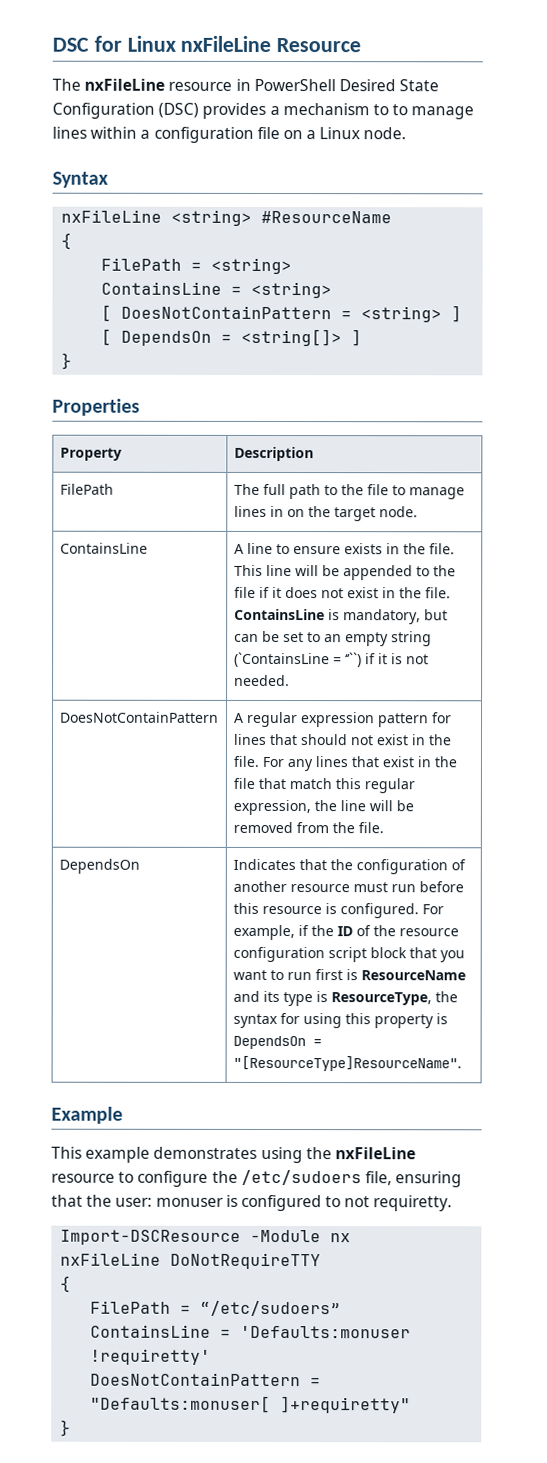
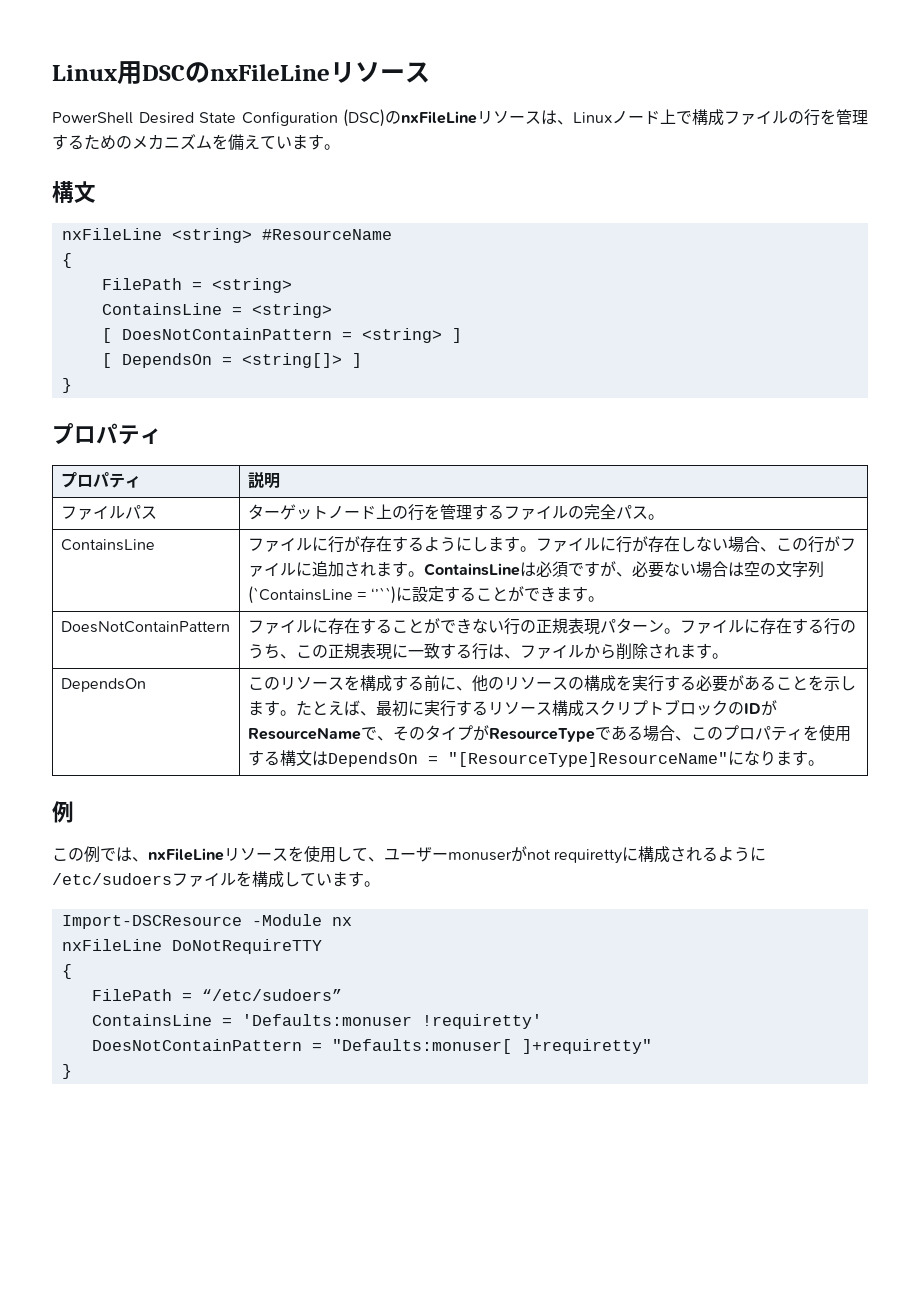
- DSC for Linux nxFileLine Resource
- The nxFileLine resource in PowerShell Desired State Configuration (DSC) provides a mechanism to to manage lines within a configuration file on a Linux node.
- Syntax
+ Linux用DSCのnxFileLineリソース
+ PowerShell Desired State Configuration (DSC)のnxFileLineリソースは、Linuxノード上で構成ファイルの行を管理するためのメカニズムを備えています。
+ 構文
  [ DependsOn = <string[]> ]
  }
- Properties
- Property | Description
- FilePath | The full path to the file to manage lines in on the target node.
- ContainsLine | A line to ensure exists in the file. This line will be appended to the file if it does not exist in the file. ContainsLine is mandatory, but can be set to an empty string (`ContainsLine = ‘’``) if it is not needed.
- DoesNotContainPattern | A regular expression pattern for lines that should not exist in the file. For any lines that exist in the file that match this regular expression, the line will be removed from the file.
- DependsOn | Indicates that the configuration of another resource must run before this resource is configured. For example, if the ID of the resource configuration script block that you want to run first is ResourceName and its type is ResourceType, the syntax for using this property is DependsOn = "[ResourceType]ResourceName".
- Example
- This example demonstrates using the nxFileLine resource to configure the /etc/sudoers file, ensuring that the user: monuser is configured to not requiretty.
+ プロパティ
+ プロパティ | 説明
+ ファイルパス | ターゲットノード上の行を管理するファイルの完全パス。
+ ContainsLine | ファイルに行が存在するようにします。ファイルに行が存在しない場合、この行がファイルに追加されます。ContainsLineは必須ですが、必要ない場合は空の文字列(`ContainsLine = ‘’``)に設定することができます。
+ DoesNotContainPattern | ファイルに存在することができない行の正規表現パターン。ファイルに存在する行のうち、この正規表現に一致する行は、ファイルから削除されます。
+ DependsOn | このリソースを構成する前に、他のリソースの構成を実行する必要があることを示します。たとえば、最初に実行するリソース構成スクリプトブロックのIDがResourceNameで、そのタイプがResourceTypeである場合、このプロパティを使用する構文はDependsOn = "[ResourceType]ResourceName"になります。
+ 例
+ この例では、nxFileLineリソースを使用して、ユーザーmonuserがnot requirettyに構成されるように/etc/sudoersファイルを構成しています。

